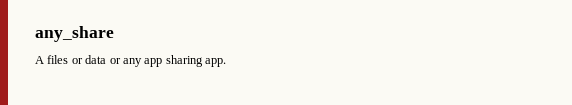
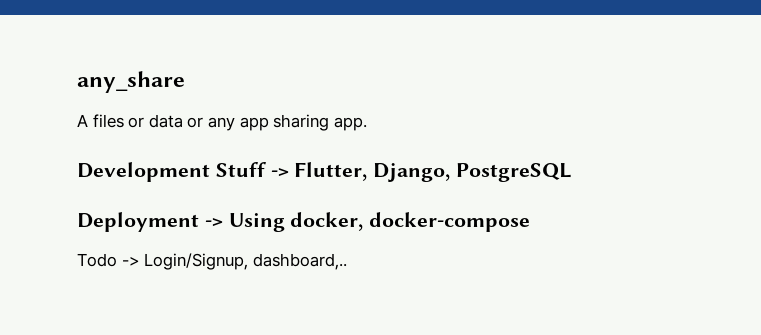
+ Development Stuff -> Flutter, Django, PostgreSQL
+ Deployment -> Using docker, docker-compose
+ Todo -> Login/Signup, dashboard,..

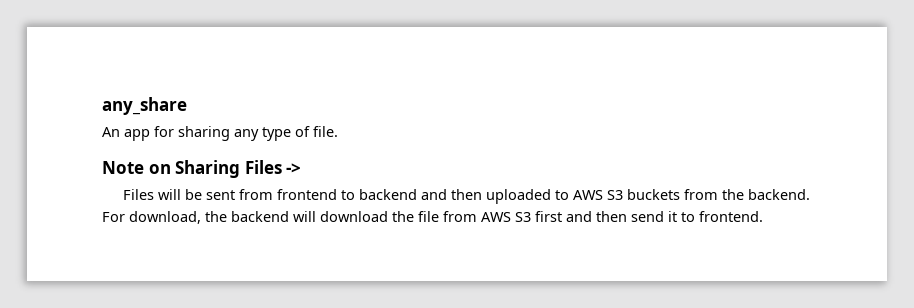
- A files or data or any app sharing app.
- Development Stuff -> Flutter, Django, PostgreSQL
- Deployment -> Using docker, docker-compose
- Todo -> Login/Signup, dashboard,..
+ An app for sharing any type of file.
+ Note on Sharing Files ->
+ Files will be sent from frontend to backend and then uploaded to AWS S3 buckets from the backend. For download, the backend will download the file from AWS S3 first and then send it to frontend.

